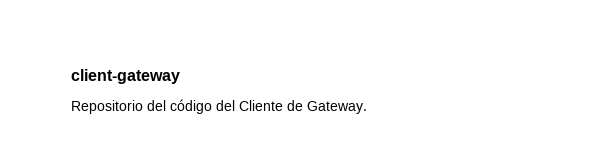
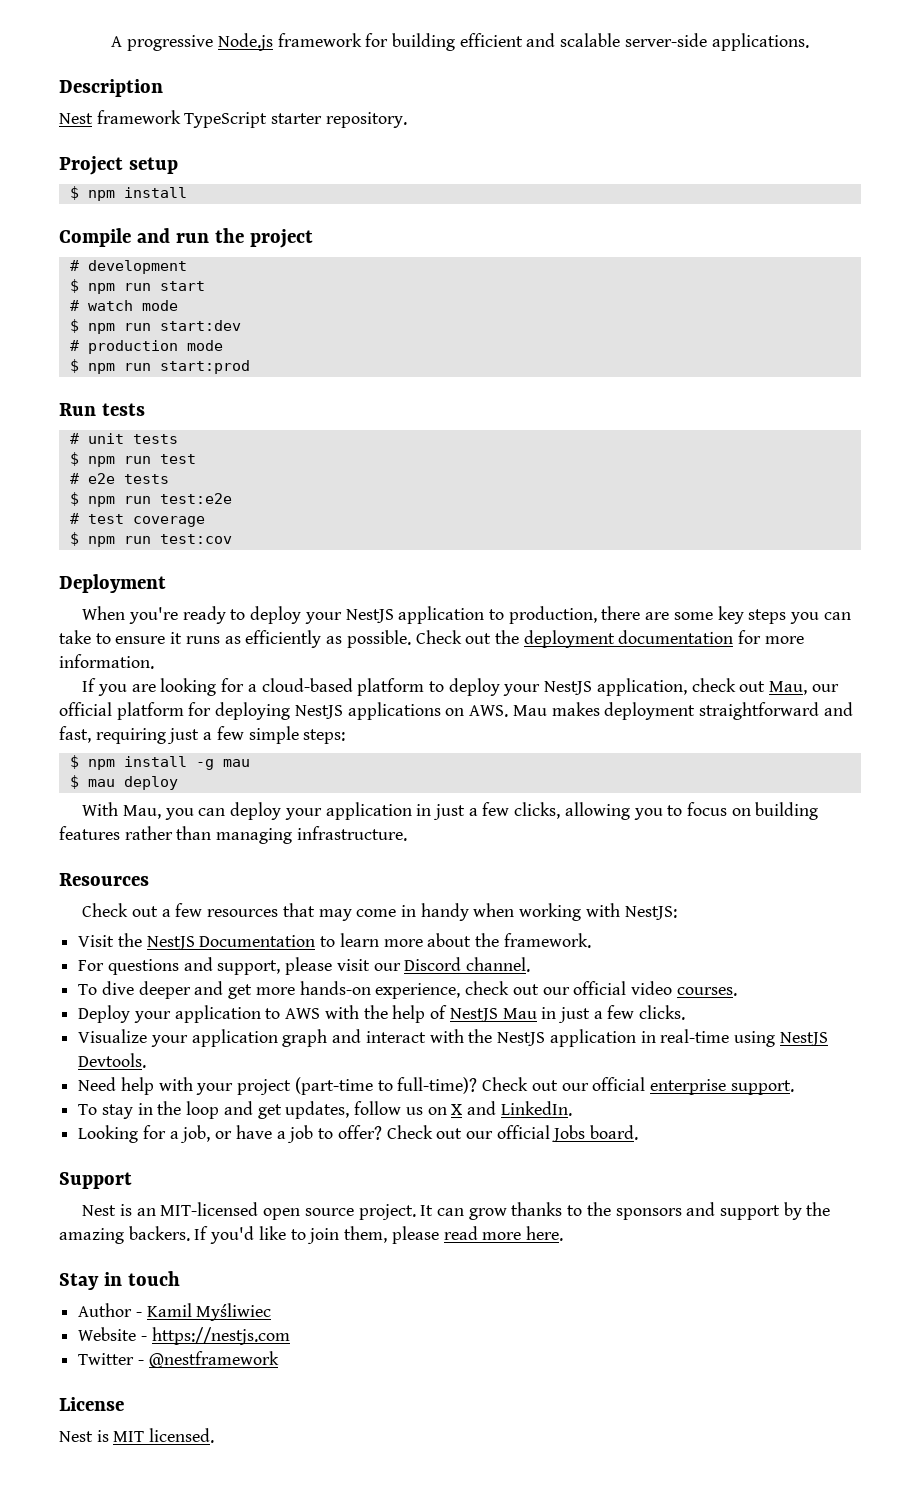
- client-gateway
- Repositorio del código del Cliente de Gateway.
+ A progressive Node.js framework for building efficient and scalable server-side applications.
+ Description
+ Nest framework TypeScript starter repository.
+ Project setup
+ $ npm install
+ Compile and run the project
+ # development
+ $ npm run start
+ # watch mode
+ $ npm run start:dev
+ # production mode
+ $ npm run start:prod
+ Run tests
+ # unit tests
+ $ npm run test
+ # e2e tests
+ $ npm run test:e2e
+ # test coverage
+ $ npm run test:cov
+ Deployment
+ When you're ready to deploy your NestJS application to production, there are some key steps you can take to ensure it runs as efficiently as possible. Check out the deployment documentation for more information.
+ If you are looking for a cloud-based platform to deploy your NestJS application, check out Mau, our official platform for deploying NestJS applications on AWS. Mau makes deployment straightforward and fast, requiring just a few simple steps:
+ $ npm install -g mau
+ $ mau deploy
+ With Mau, you can deploy your application in just a few clicks, allowing you to focus on building features rather than managing infrastructure.
+ Resources
+ Check out a few resources that may come in handy when working with NestJS:
+ Visit the NestJS Documentation to learn more about the framework.
+ For questions and support, please visit our Discord channel.
+ To dive deeper and get more hands-on experience, check out our official video courses.
+ Deploy your application to AWS with the help of NestJS Mau in just a few clicks.
+ Visualize your application graph and interact with the NestJS application in real-time using NestJS Devtools.
+ Need help with your project (part-time to full-time)? Check out our official enterprise support.
+ To stay in the loop and get updates, follow us on X and LinkedIn.
+ Looking for a job, or have a job to offer? Check out our official Jobs board.
+ Support
+ Nest is an MIT-licensed open source project. It can grow thanks to the sponsors and support by the amazing backers. If you'd like to join them, please read more here.
+ Stay in touch
+ Author - Kamil Myśliwiec
+ Website - https://nestjs.com
+ Twitter - @nestframework
+ License
+ Nest is MIT licensed.

